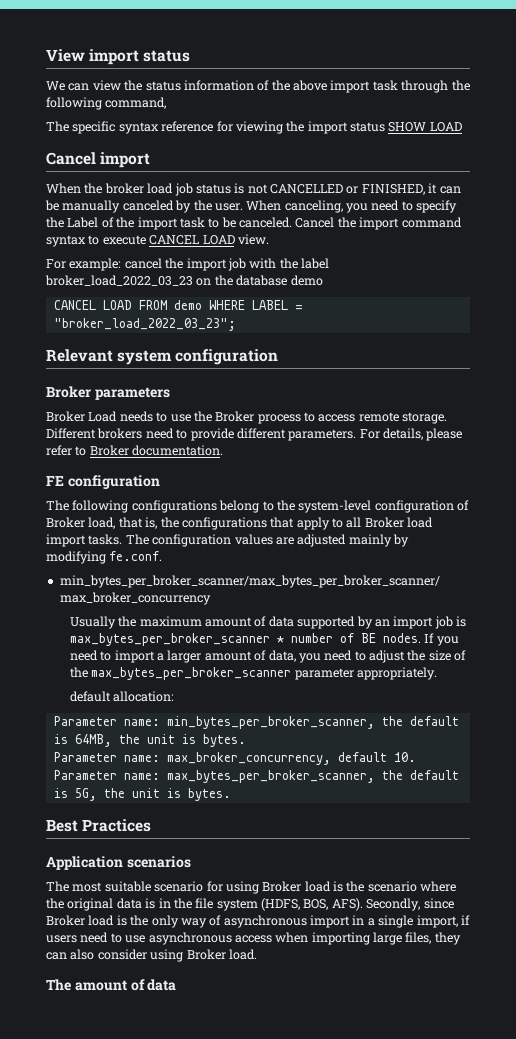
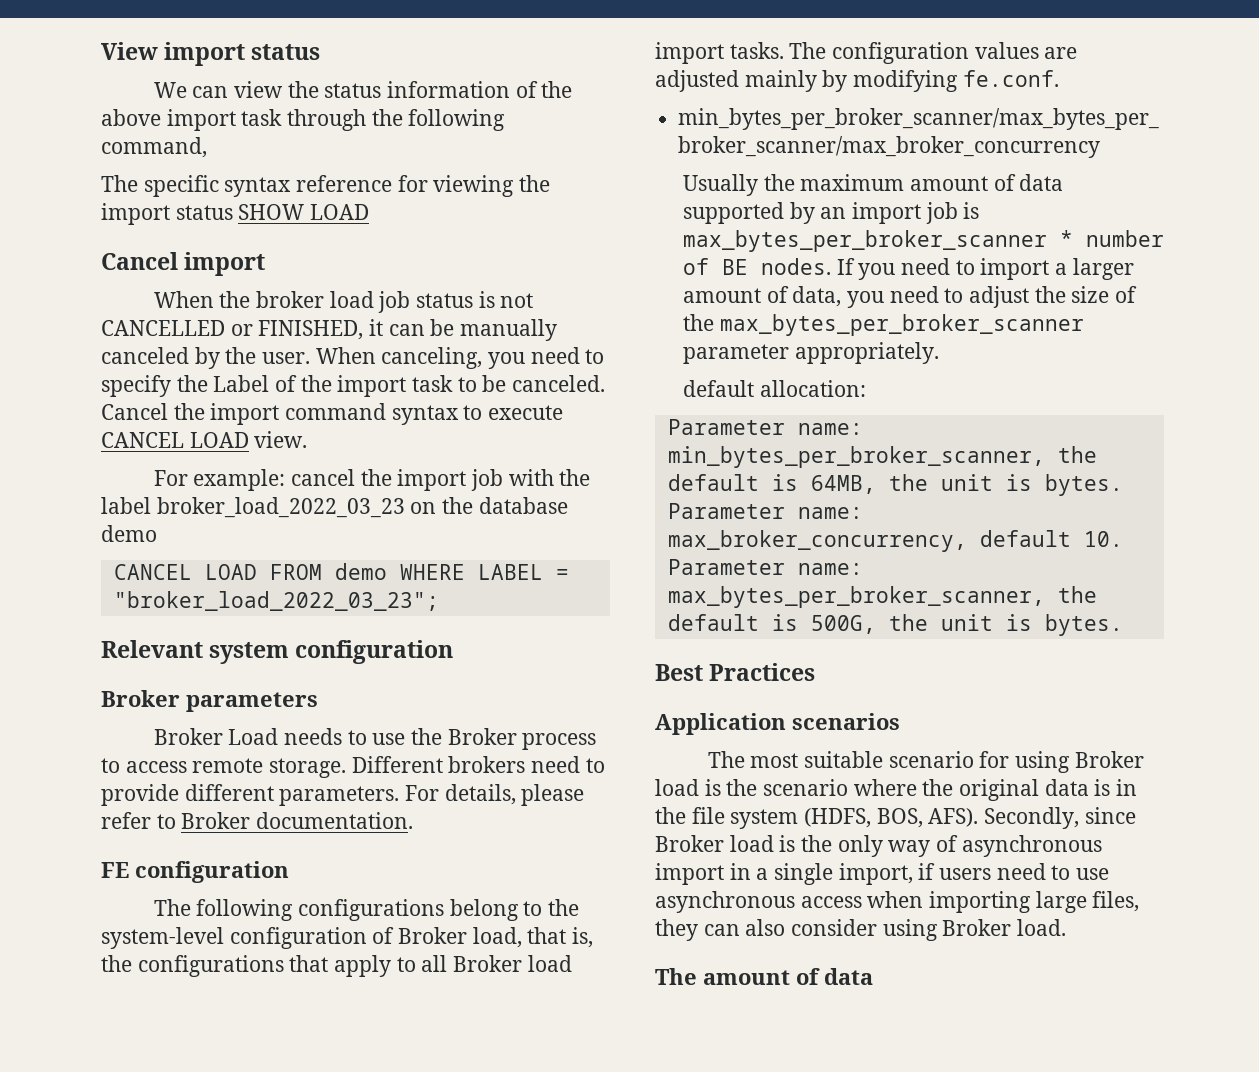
- Parameter name: max_bytes_per_broker_scanner, the default is 5G, the unit is bytes.
+ Parameter name: max_bytes_per_broker_scanner, the default is 500G, the unit is bytes.

